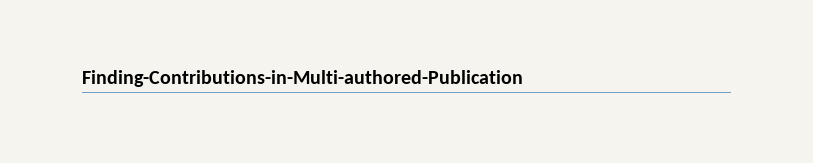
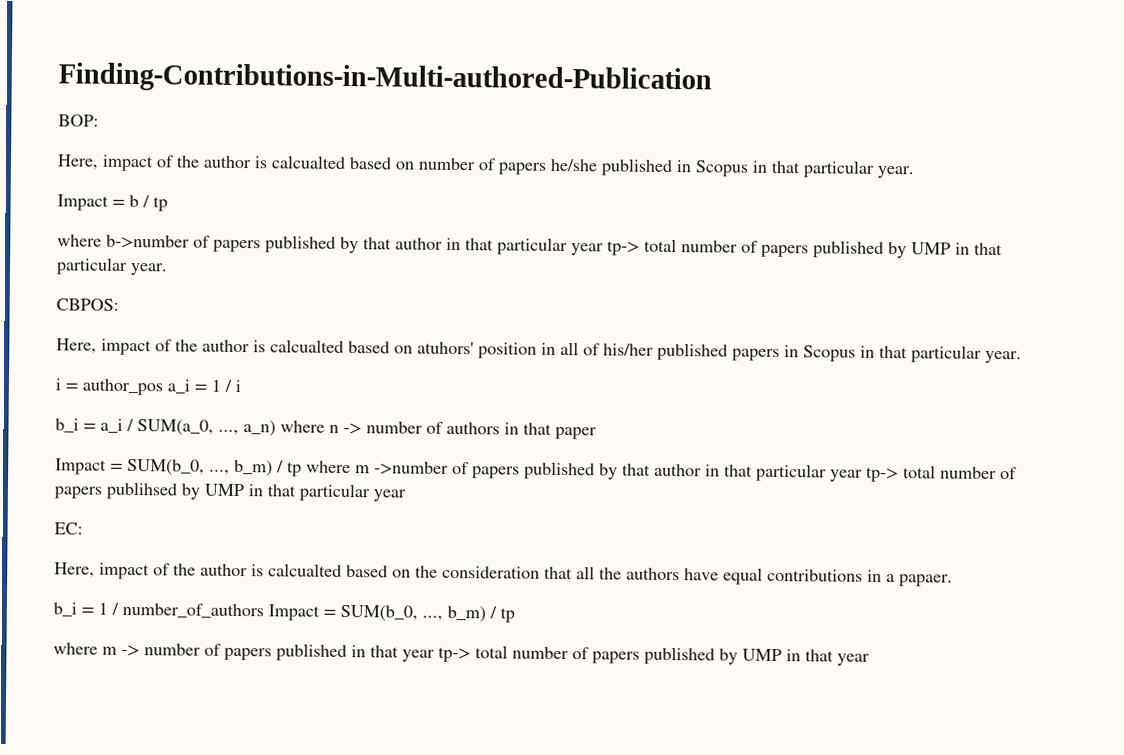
+ BOP:
+ Here, impact of the author is calcualted based on number of papers he/she published in Scopus in that particular year.
+ Impact = b / tp
+ where b->number of papers published by that author in that particular year tp-> total number of papers published by UMP in that particular year.
+ CBPOS:
+ Here, impact of the author is calcualted based on atuhors' position in all of his/her published papers in Scopus in that particular year.
+ i = author_pos a_i = 1 / i
+ b_i = a_i / SUM(a_0, ..., a_n) where n -> number of authors in that paper
+ Impact = SUM(b_0, ..., b_m) / tp where m ->number of papers published by that author in that particular year tp-> total number of papers publihsed by UMP in that particular year
+ EC:
+ Here, impact of the author is calcualted based on the consideration that all the authors have equal contributions in a papaer.
+ b_i = 1 / number_of_authors Impact = SUM(b_0, ..., b_m) / tp
+ where m -> number of papers published in that year tp-> total number of papers published by UMP in that year

